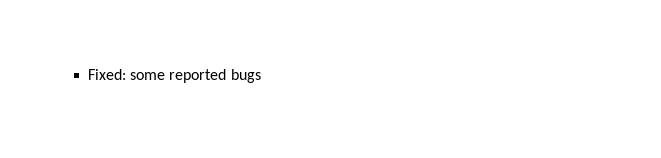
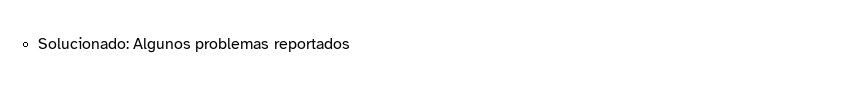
- Fixed: some reported bugs
+ Solucionado: Algunos problemas reportados

